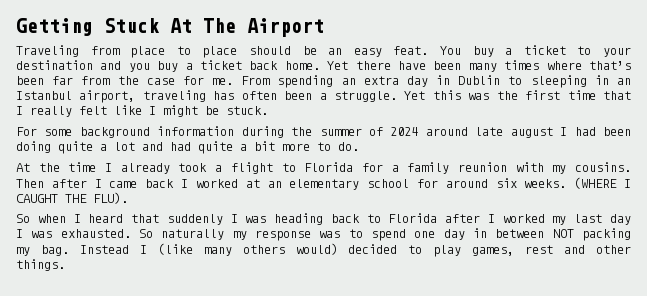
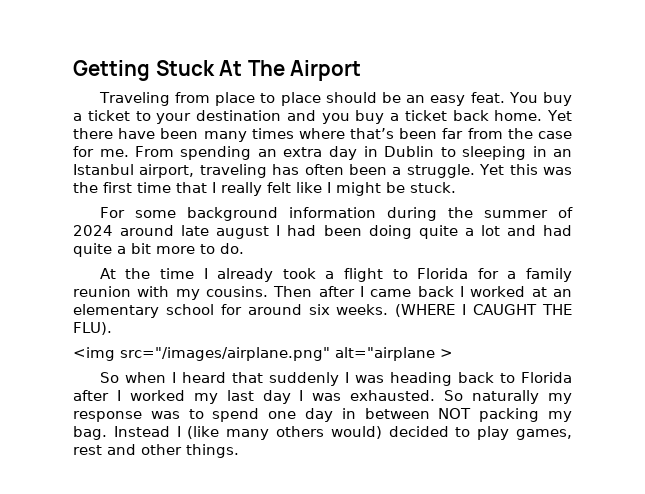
+ <img src="/images/airplane.png" alt="airplane >

